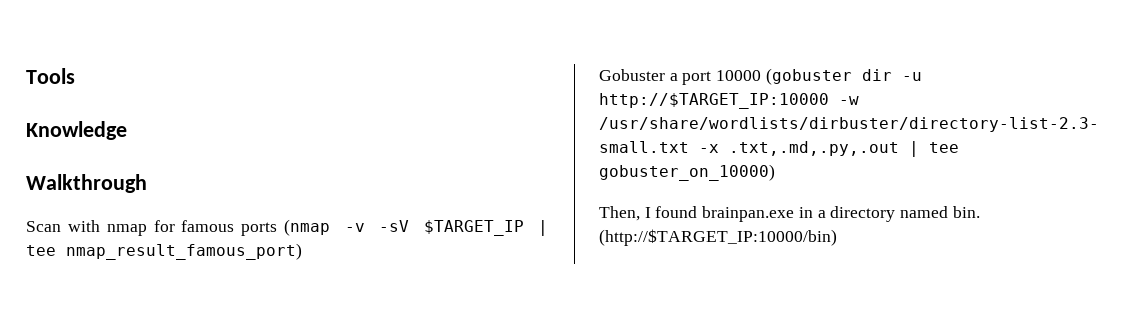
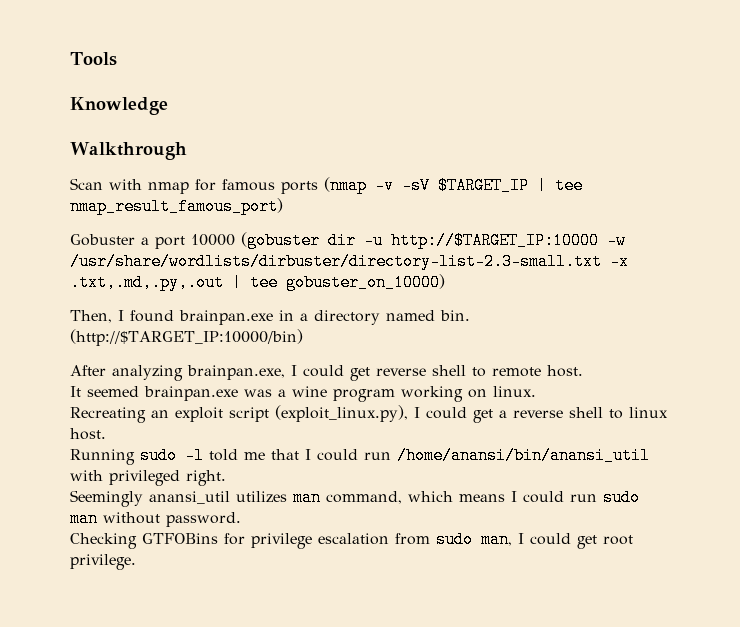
+ After analyzing brainpan.exe, I could get reverse shell to remote host.
+ It seemed brainpan.exe was a wine program working on linux.
+ Recreating an exploit script (exploit_linux.py), I could get a reverse shell to linux host.
+ Running sudo -l told me that I could run /home/anansi/bin/anansi_util with privileged right.
+ Seemingly anansi_util utilizes man command, which means I could run sudo man without password.
+ Checking GTFOBins for privilege escalation from sudo man, I could get root privilege.

